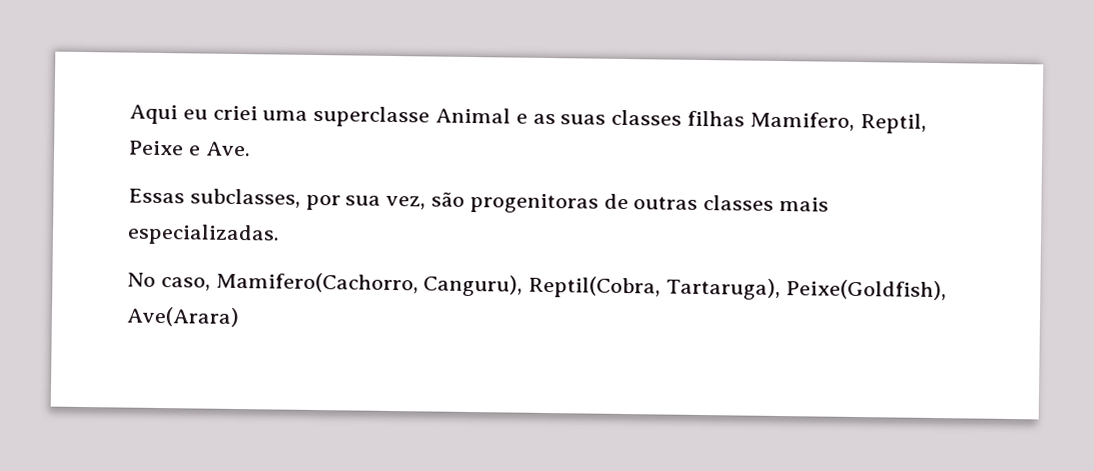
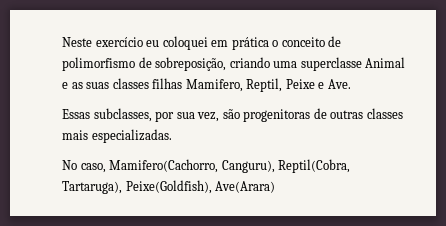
- Aqui eu criei uma superclasse Animal e as suas classes filhas Mamifero, Reptil, Peixe e Ave.
+ Neste exercício eu coloquei em prática o conceito de polimorfismo de sobreposição, criando uma superclasse Animal e as suas classes filhas Mamifero, Reptil, Peixe e Ave.

